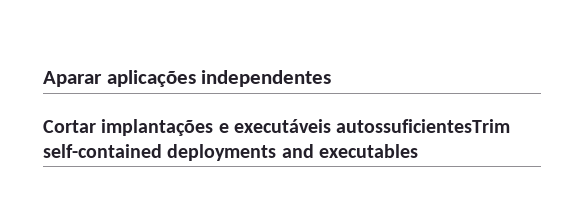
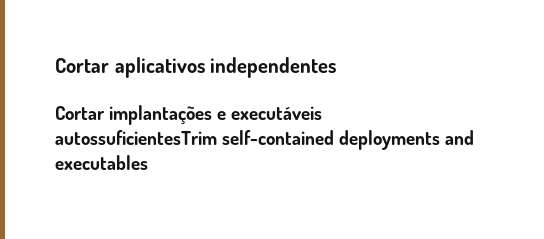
- Aparar aplicações independentes
+ Cortar aplicativos independentes

